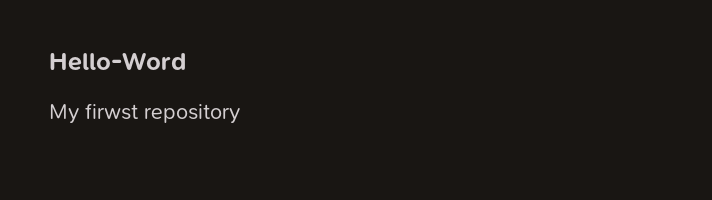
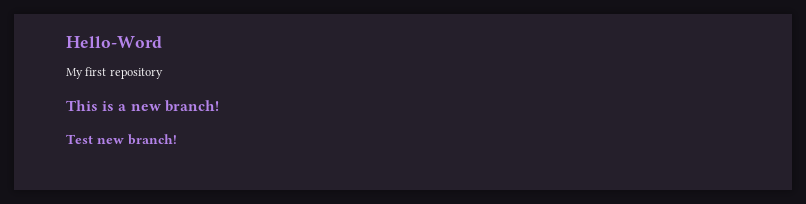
- My firwst repository
+ My first repository
+ This is a new branch!
+ Test new branch!

